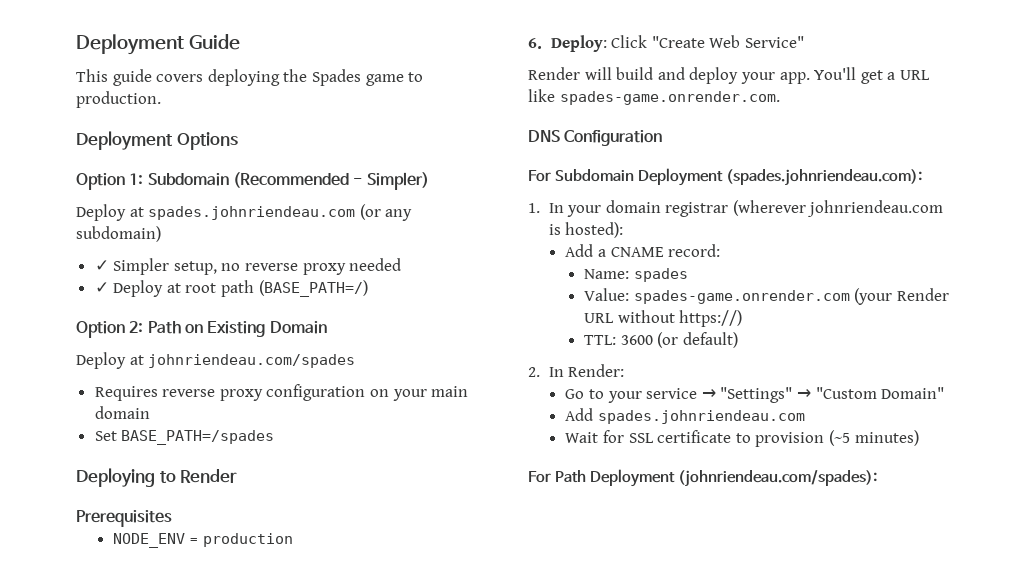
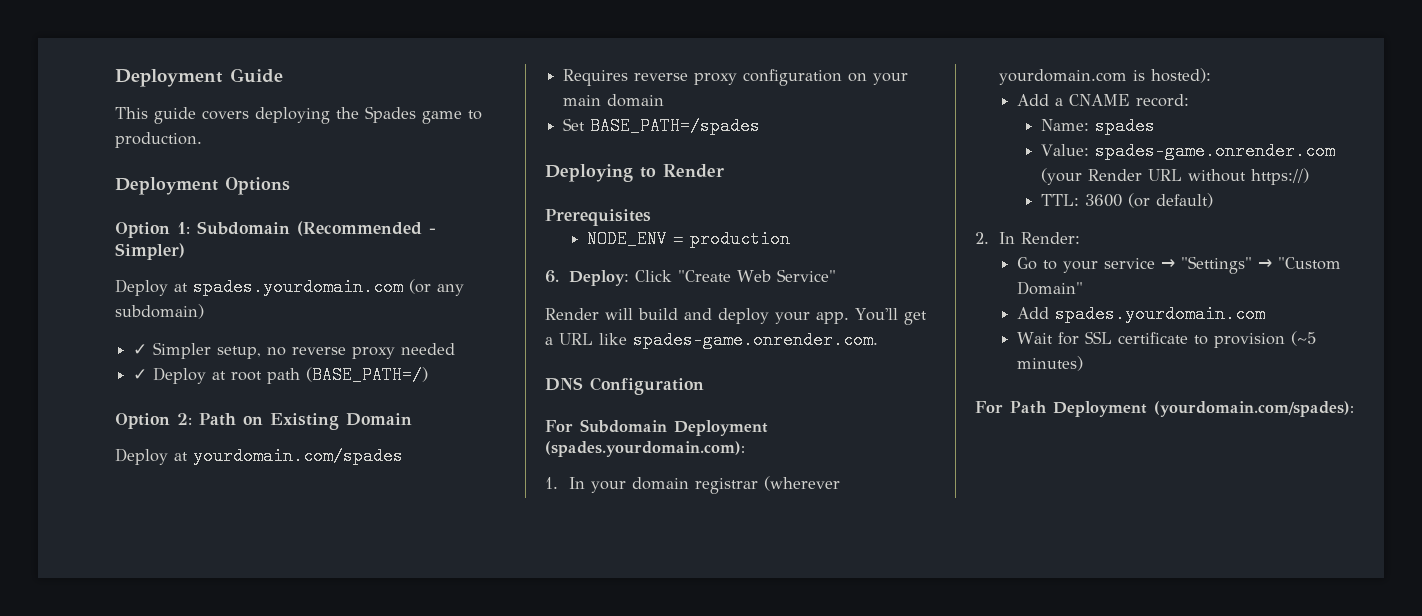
- Deploy at spades.johnriendeau.com (or any subdomain)
+ Deploy at spades.yourdomain.com (or any subdomain)
- Deploy at johnriendeau.com/spades
+ Deploy at yourdomain.com/spades
- For Subdomain Deployment (spades.johnriendeau.com):
+ For Subdomain Deployment (spades.yourdomain.com):
- 1. In your domain registrar (wherever johnriendeau.com is hosted):
+ 1. In your domain registrar (wherever yourdomain.com is hosted):
- Add spades.johnriendeau.com
+ Add spades.yourdomain.com
- For Path Deployment (johnriendeau.com/spades):
+ For Path Deployment (yourdomain.com/spades):

